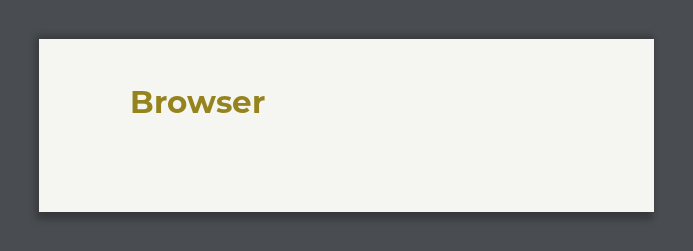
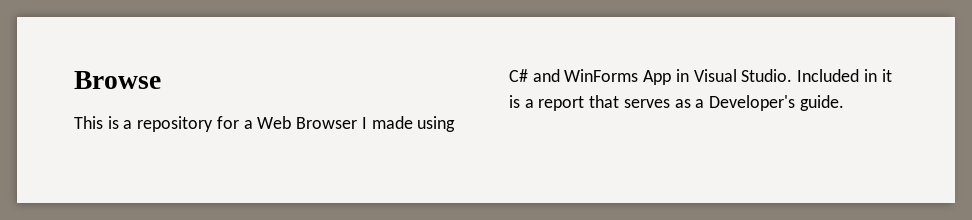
- Browser
+ Browse
+ This is a repository for a Web Browser I made using C# and WinForms App in Visual Studio. Included in it is a report that serves as a Developer's guide.

